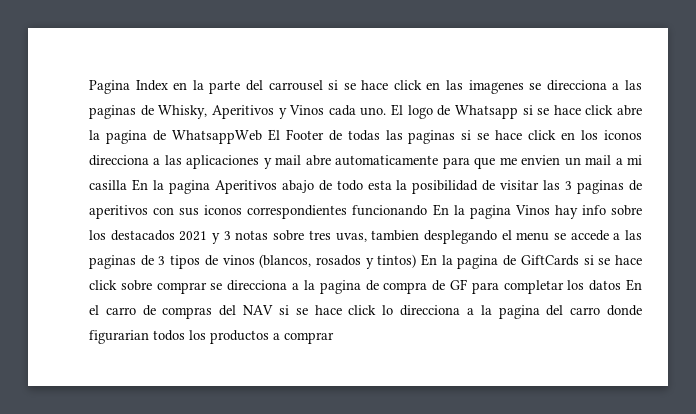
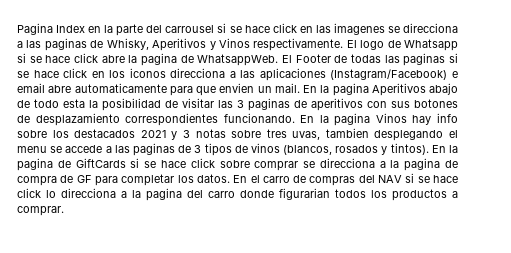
- Pagina Index en la parte del carrousel si se hace click en las imagenes se direcciona a las paginas de Whisky, Aperitivos y Vinos cada uno.
+ Pagina Index en la parte del carrousel si se hace click en las imagenes se direcciona a las paginas de Whisky, Aperitivos y Vinos respectivamente.
- El logo de Whatsapp si se hace click abre la pagina de WhatsappWeb El Footer de todas las paginas si se hace click en los iconos direcciona a las aplicaciones y mail abre automaticamente para que me envien un mail a mi casilla En la pagina Aperitivos abajo de todo esta la posibilidad de visitar las 3 paginas de aperitivos con sus iconos correspondientes funcionando En la pagina Vinos hay info sobre los destacados 2021 y 3 notas sobre tres uvas, tambien desplegando el menu se accede a las paginas de 3 tipos de vinos (blancos, rosados y tintos) En la pagina de GiftCards si se hace click sobre comprar se direcciona a la pagina de compra de GF para completar los datos En el carro de compras del NAV si se hace click lo direcciona a la pagina del carro donde figurarian todos los productos a comprar
+ El logo de Whatsapp si se hace click abre la pagina de WhatsappWeb. El Footer de todas las paginas si se hace click en los iconos direcciona a las aplicaciones (Instagram/Facebook) e email abre automaticamente para que envien un mail. En la pagina Aperitivos abajo de todo esta la posibilidad de visitar las 3 paginas de aperitivos con sus botones de desplazamiento correspondientes funcionando. En la pagina Vinos hay info sobre los destacados 2021 y 3 notas sobre tres uvas, tambien desplegando el menu se accede a las paginas de 3 tipos de vinos (blancos, rosados y tintos). En la pagina de GiftCards si se hace click sobre comprar se direcciona a la pagina de compra de GF para completar los datos. En el carro de compras del NAV si se hace click lo direcciona a la pagina del carro donde figurarian todos los productos a comprar.

